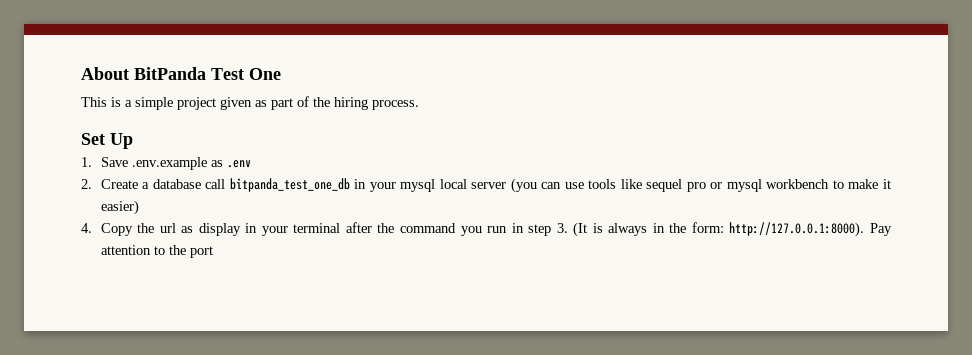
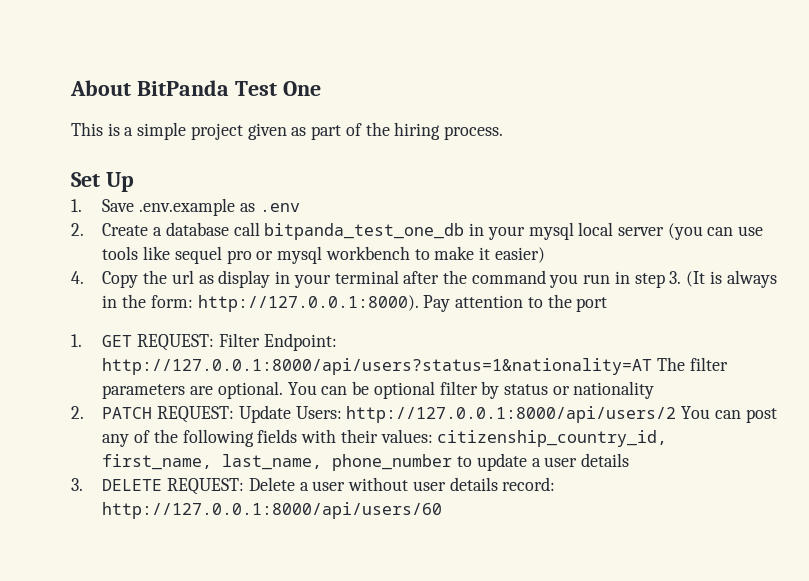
+ 1. GET REQUEST: Filter Endpoint: http://127.0.0.1:8000/api/users?status=1&nationality=AT The filter parameters are optional. You can be optional filter by status or nationality
+ 2. PATCH REQUEST: Update Users: http://127.0.0.1:8000/api/users/2 You can post any of the following fields with their values: citizenship_country_id, first_name, last_name, phone_number to update a user details
+ 3. DELETE REQUEST: Delete a user without user details record: http://127.0.0.1:8000/api/users/60

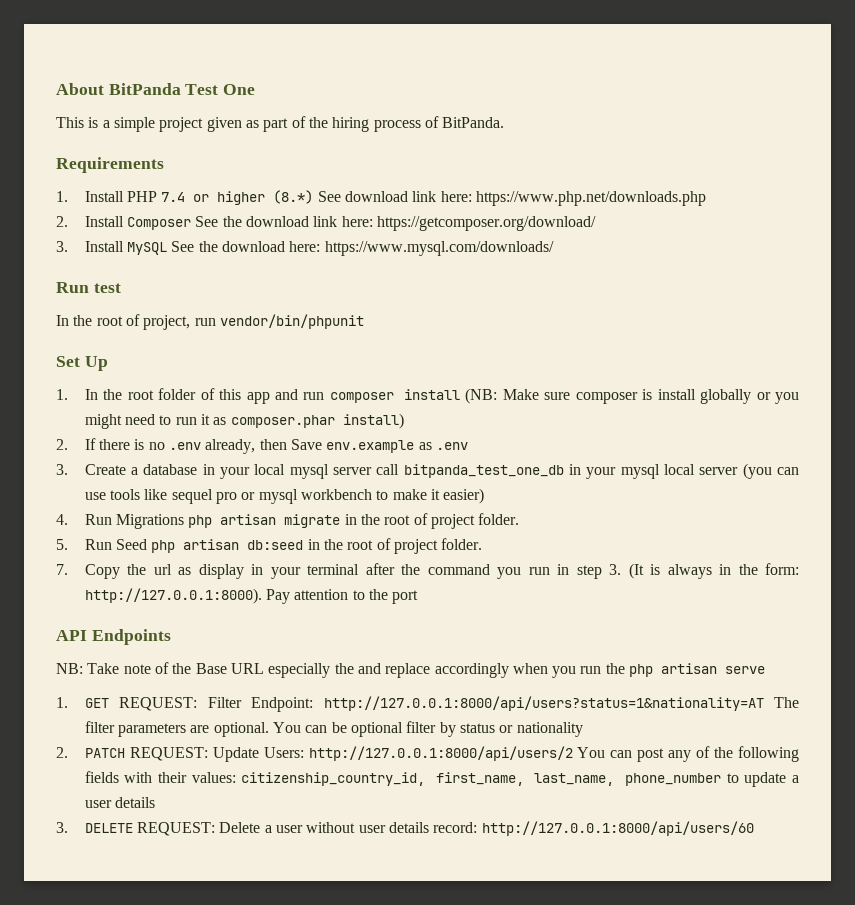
- This is a simple project given as part of the hiring process.
+ This is a simple project given as part of the hiring process of BitPanda.
+ Requirements
+ 1. Install PHP 7.4 or higher (8.*) See download link here: https://www.php.net/downloads.php
+ 2. Install Composer See the download link here: https://getcomposer.org/download/
+ 3. Install MySQL See the download here: https://www.mysql.com/downloads/
+ Run test
+ In the root of project, run vendor/bin/phpunit
  Set Up
- 1. Save .env.example as .env
+ 1. In the root folder of this app and run composer install (NB: Make sure composer is install globally or you might need to run it as composer.phar install)
+ 2. If there is no .env already, then Save env.example as .env
- 2. Create a database call bitpanda_test_one_db in your mysql local server (you can use tools like sequel pro or mysql workbench to make it easier)
+ 3. Create a database in your local mysql server call bitpanda_test_one_db in your mysql local server (you can use tools like sequel pro or mysql workbench to make it easier)
- 4. Copy the url as display in your terminal after the command you run in step 3. (It is always in the form: http://127.0.0.1:8000). Pay attention to the port
+ 4. Run Migrations php artisan migrate in the root of project folder.
+ 5. Run Seed php artisan db:seed in the root of project folder.
+ 7. Copy the url as display in your terminal after the command you run in step 3. (It is always in the form: http://127.0.0.1:8000). Pay attention to the port
+ API Endpoints
+ NB: Take note of the Base URL especially the and replace accordingly when you run the php artisan serve

